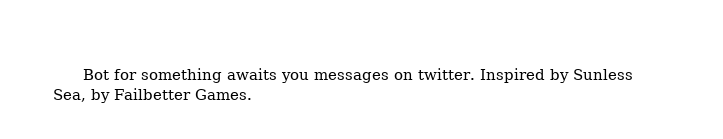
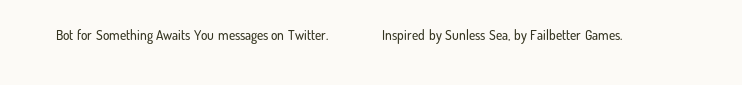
- Bot for something awaits you messages on twitter.
+ Bot for Something Awaits You messages on Twitter.

